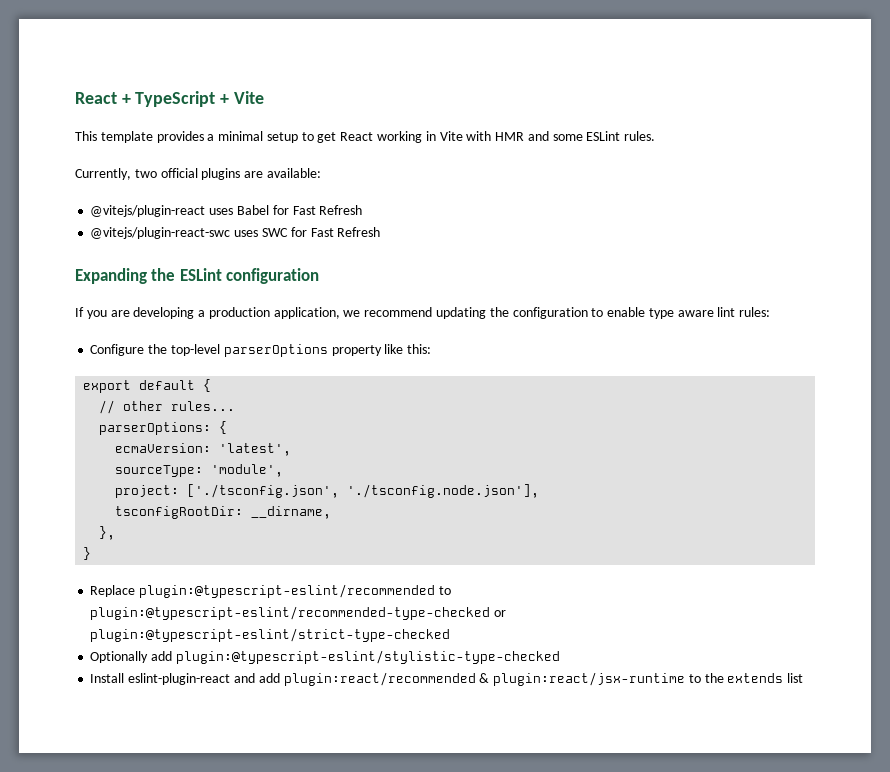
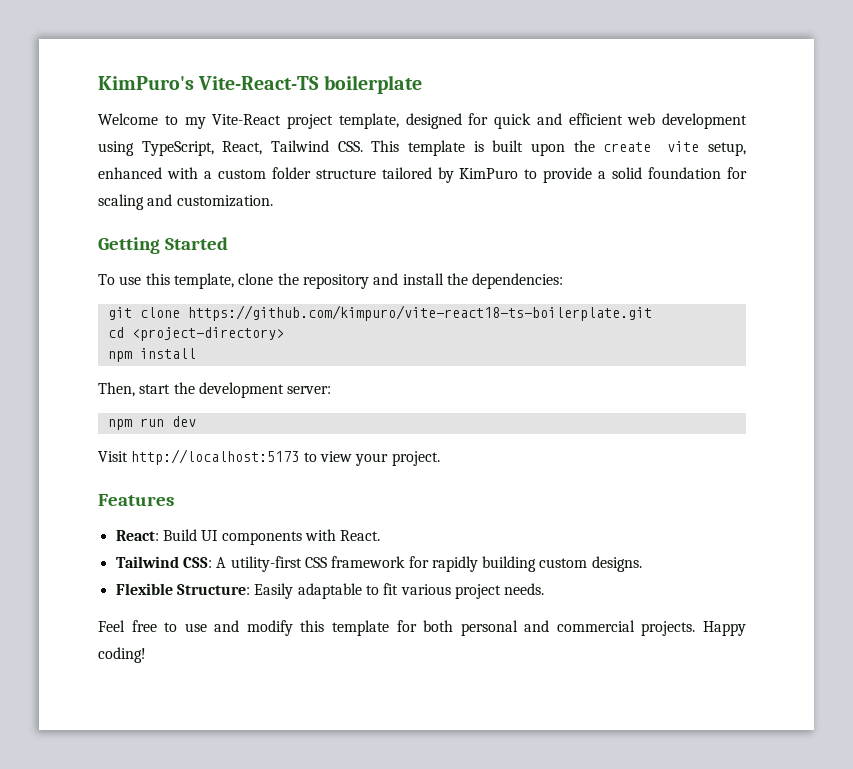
- React + TypeScript + Vite
- This template provides a minimal setup to get React working in Vite with HMR and some ESLint rules.
- Currently, two official plugins are available:
- @vitejs/plugin-react uses Babel for Fast Refresh
- @vitejs/plugin-react-swc uses SWC for Fast Refresh
- Expanding the ESLint configuration
- If you are developing a production application, we recommend updating the configuration to enable type aware lint rules:
- Configure the top-level parserOptions property like this:
- export default {
- // other rules...
- parserOptions: {
- ecmaVersion: 'latest',
- sourceType: 'module',
- project: ['./tsconfig.json', './tsconfig.node.json'],
- tsconfigRootDir: __dirname,
- },
- }
- Replace plugin:@typescript-eslint/recommended to plugin:@typescript-eslint/recommended-type-checked or plugin:@typescript-eslint/strict-type-checked
- Optionally add plugin:@typescript-eslint/stylistic-type-checked
- Install eslint-plugin-react and add plugin:react/recommended & plugin:react/jsx-runtime to the extends list
+ KimPuro's Vite-React-TS boilerplate
+ Welcome to my Vite-React project template, designed for quick and efficient web development using TypeScript, React, Tailwind CSS. This template is built upon the create vite setup, enhanced with a custom folder structure tailored by KimPuro to provide a solid foundation for scaling and customization.
+ Getting Started
+ To use this template, clone the repository and install the dependencies:
+ git clone https://github.com/kimpuro/vite-react18-ts-boilerplate.git
+ cd <project-directory>
+ npm install
+ Then, start the development server:
+ npm run dev
+ Visit http://localhost:5173 to view your project.
+ Features
+ React: Build UI components with React.
+ Tailwind CSS: A utility-first CSS framework for rapidly building custom designs.
+ Flexible Structure: Easily adaptable to fit various project needs.
+ Feel free to use and modify this template for both personal and commercial projects. Happy coding!

